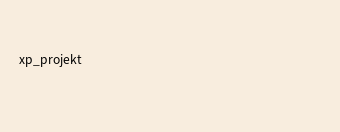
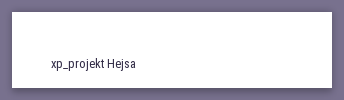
- xp_projekt
+ xp_projekt Hejsa

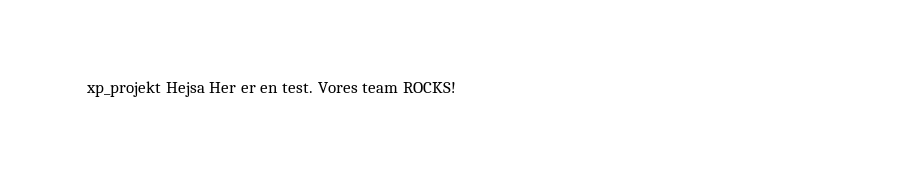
- xp_projekt Hejsa
+ xp_projekt Hejsa Her er en test. Vores team ROCKS!

